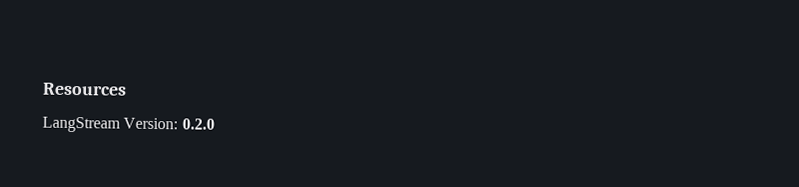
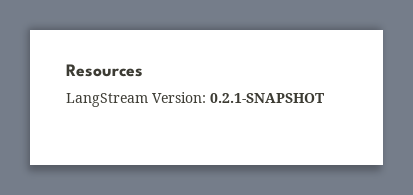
- LangStream Version: 0.2.0
+ LangStream Version: 0.2.1-SNAPSHOT

